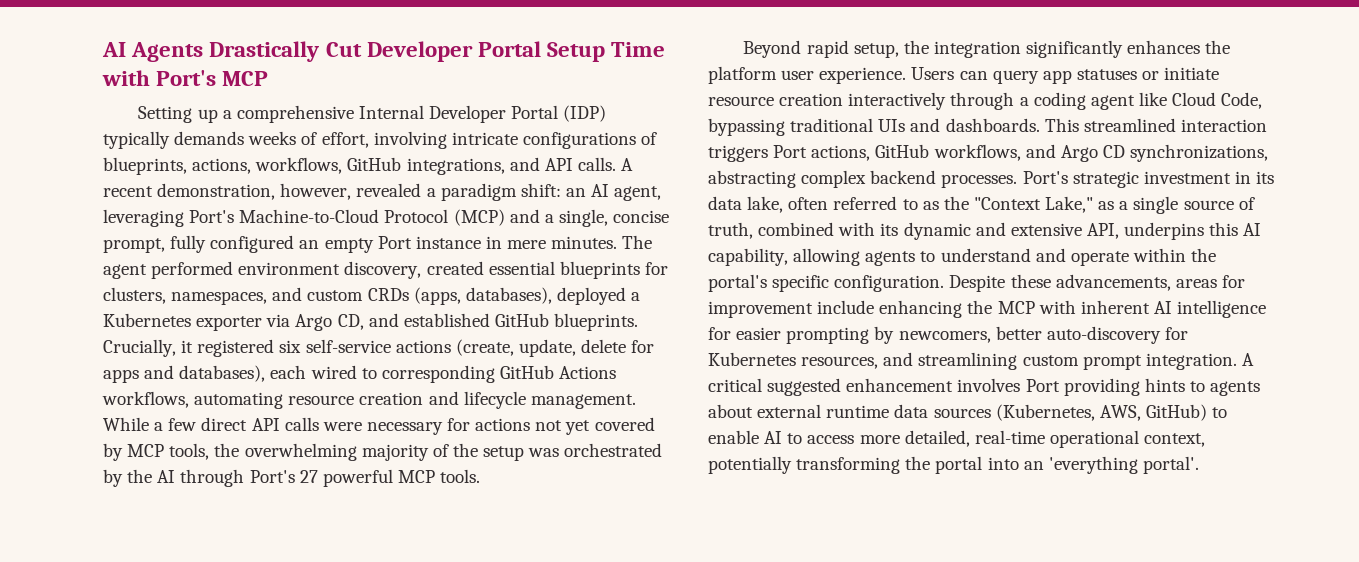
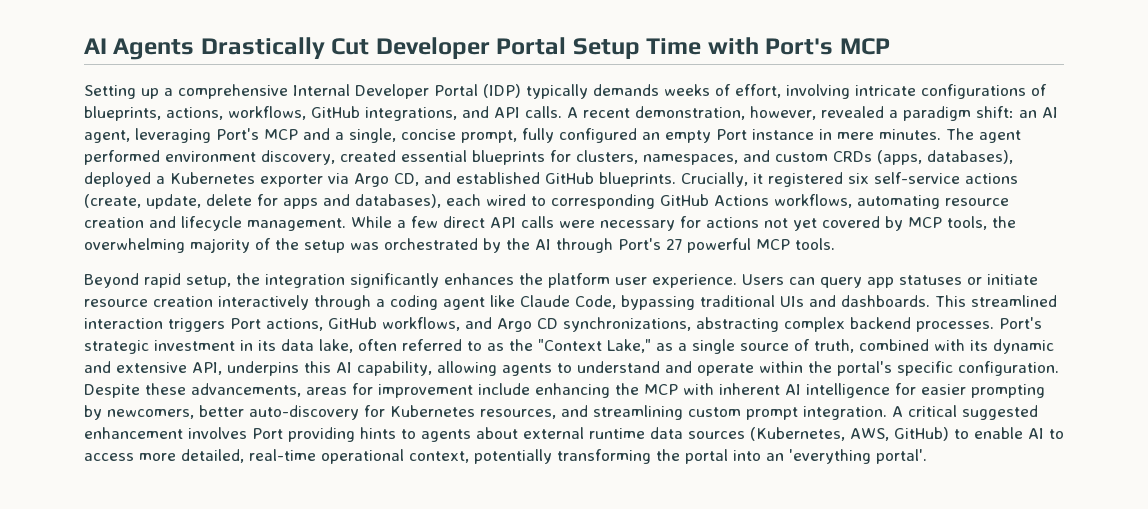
- A recent demonstration, however, revealed a paradigm shift: an AI agent, leveraging Port's Machine-to-Cloud Protocol (MCP) and a single, concise prompt, fully configured an empty Port instance in mere minutes.
+ A recent demonstration, however, revealed a paradigm shift: an AI agent, leveraging Port's MCP and a single, concise prompt, fully configured an empty Port instance in mere minutes.
- Users can query app statuses or initiate resource creation interactively through a coding agent like Cloud Code, bypassing traditional UIs and dashboards.
+ Users can query app statuses or initiate resource creation interactively through a coding agent like Claude Code, bypassing traditional UIs and dashboards.

